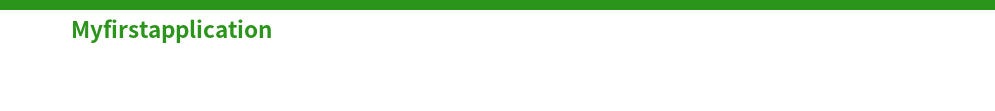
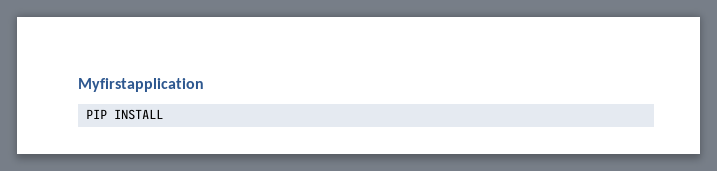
+ PIP INSTALL

